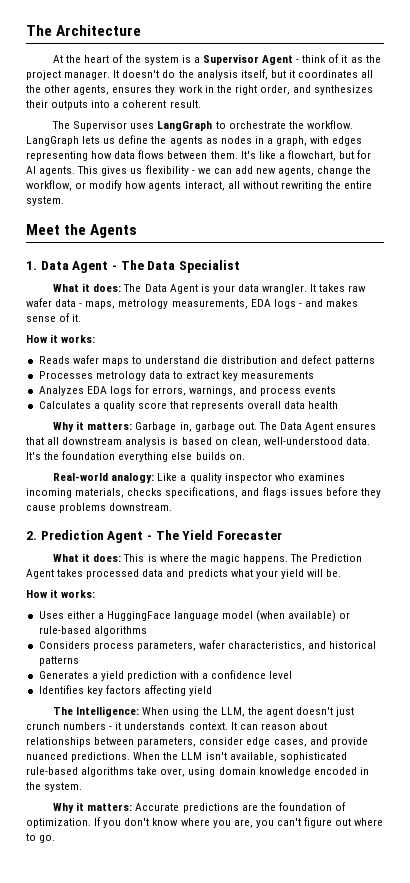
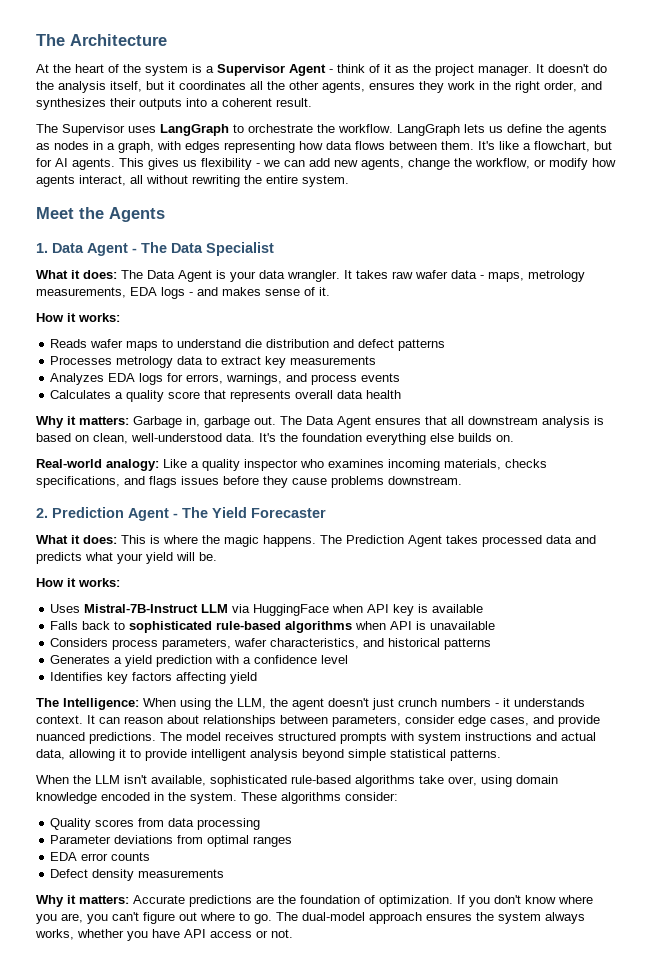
- Uses either a HuggingFace language model (when available) or rule-based algorithms
+ Uses Mistral-7B-Instruct LLM via HuggingFace when API key is available
+ Falls back to sophisticated rule-based algorithms when API is unavailable
- It can reason about relationships between parameters, consider edge cases, and provide nuanced predictions. When the LLM isn't available, sophisticated rule-based algorithms take over, using domain knowledge encoded in the system.
+ It can reason about relationships between parameters, consider edge cases, and provide nuanced predictions. The model receives structured prompts with system instructions and actual data, allowing it to provide intelligent analysis beyond simple statistical patterns.
+ When the LLM isn't available, sophisticated rule-based algorithms take over, using domain knowledge encoded in the system. These algorithms consider:
+ Quality scores from data processing
+ Parameter deviations from optimal ranges
+ EDA error counts
+ Defect density measurements
+ The dual-model approach ensures the system always works, whether you have API access or not.

